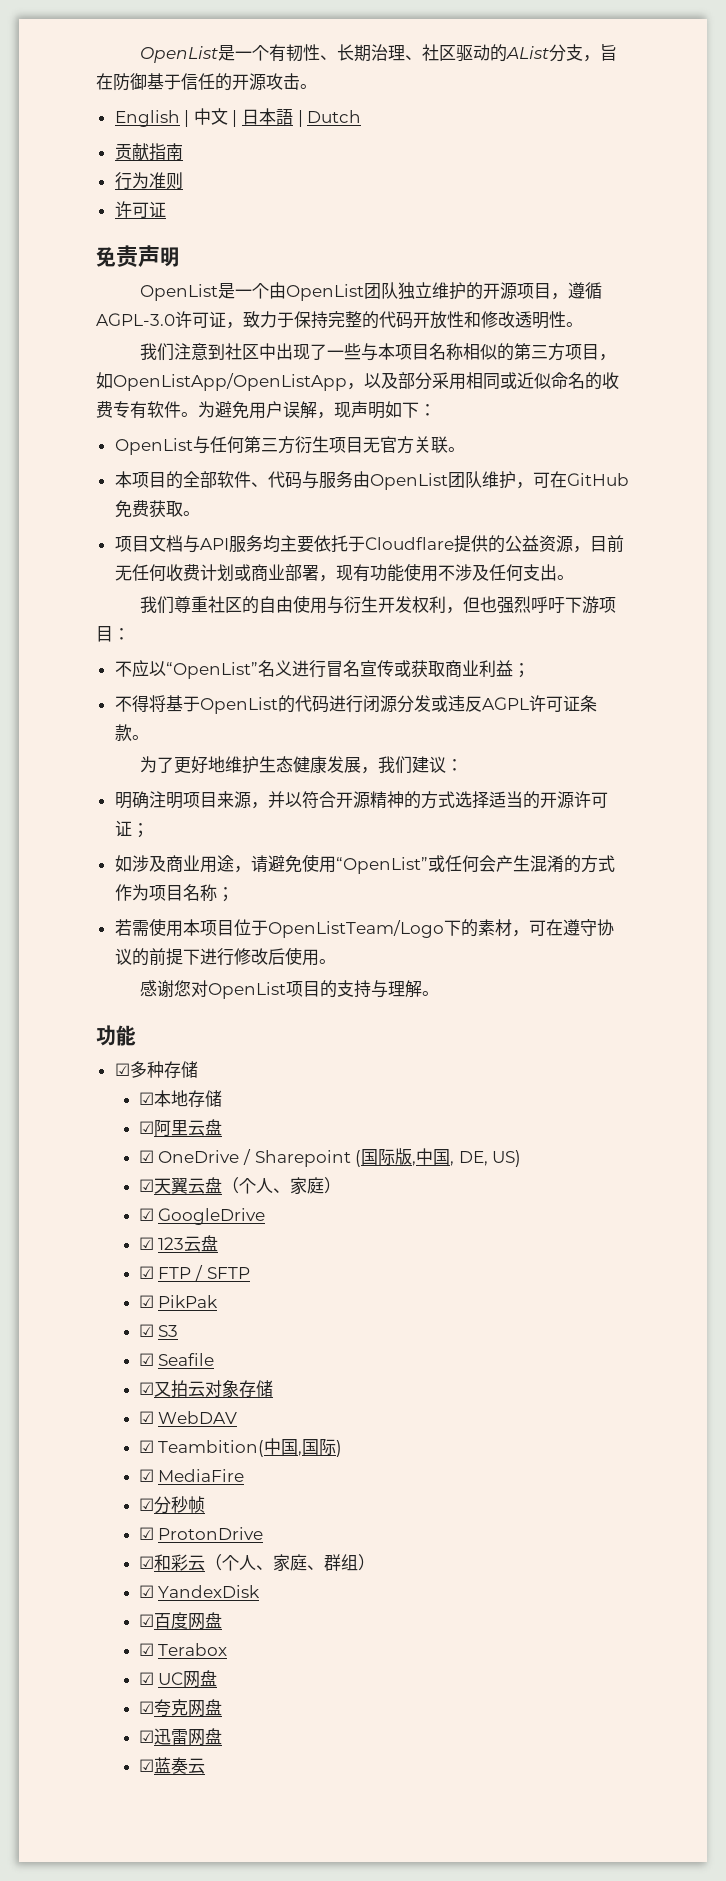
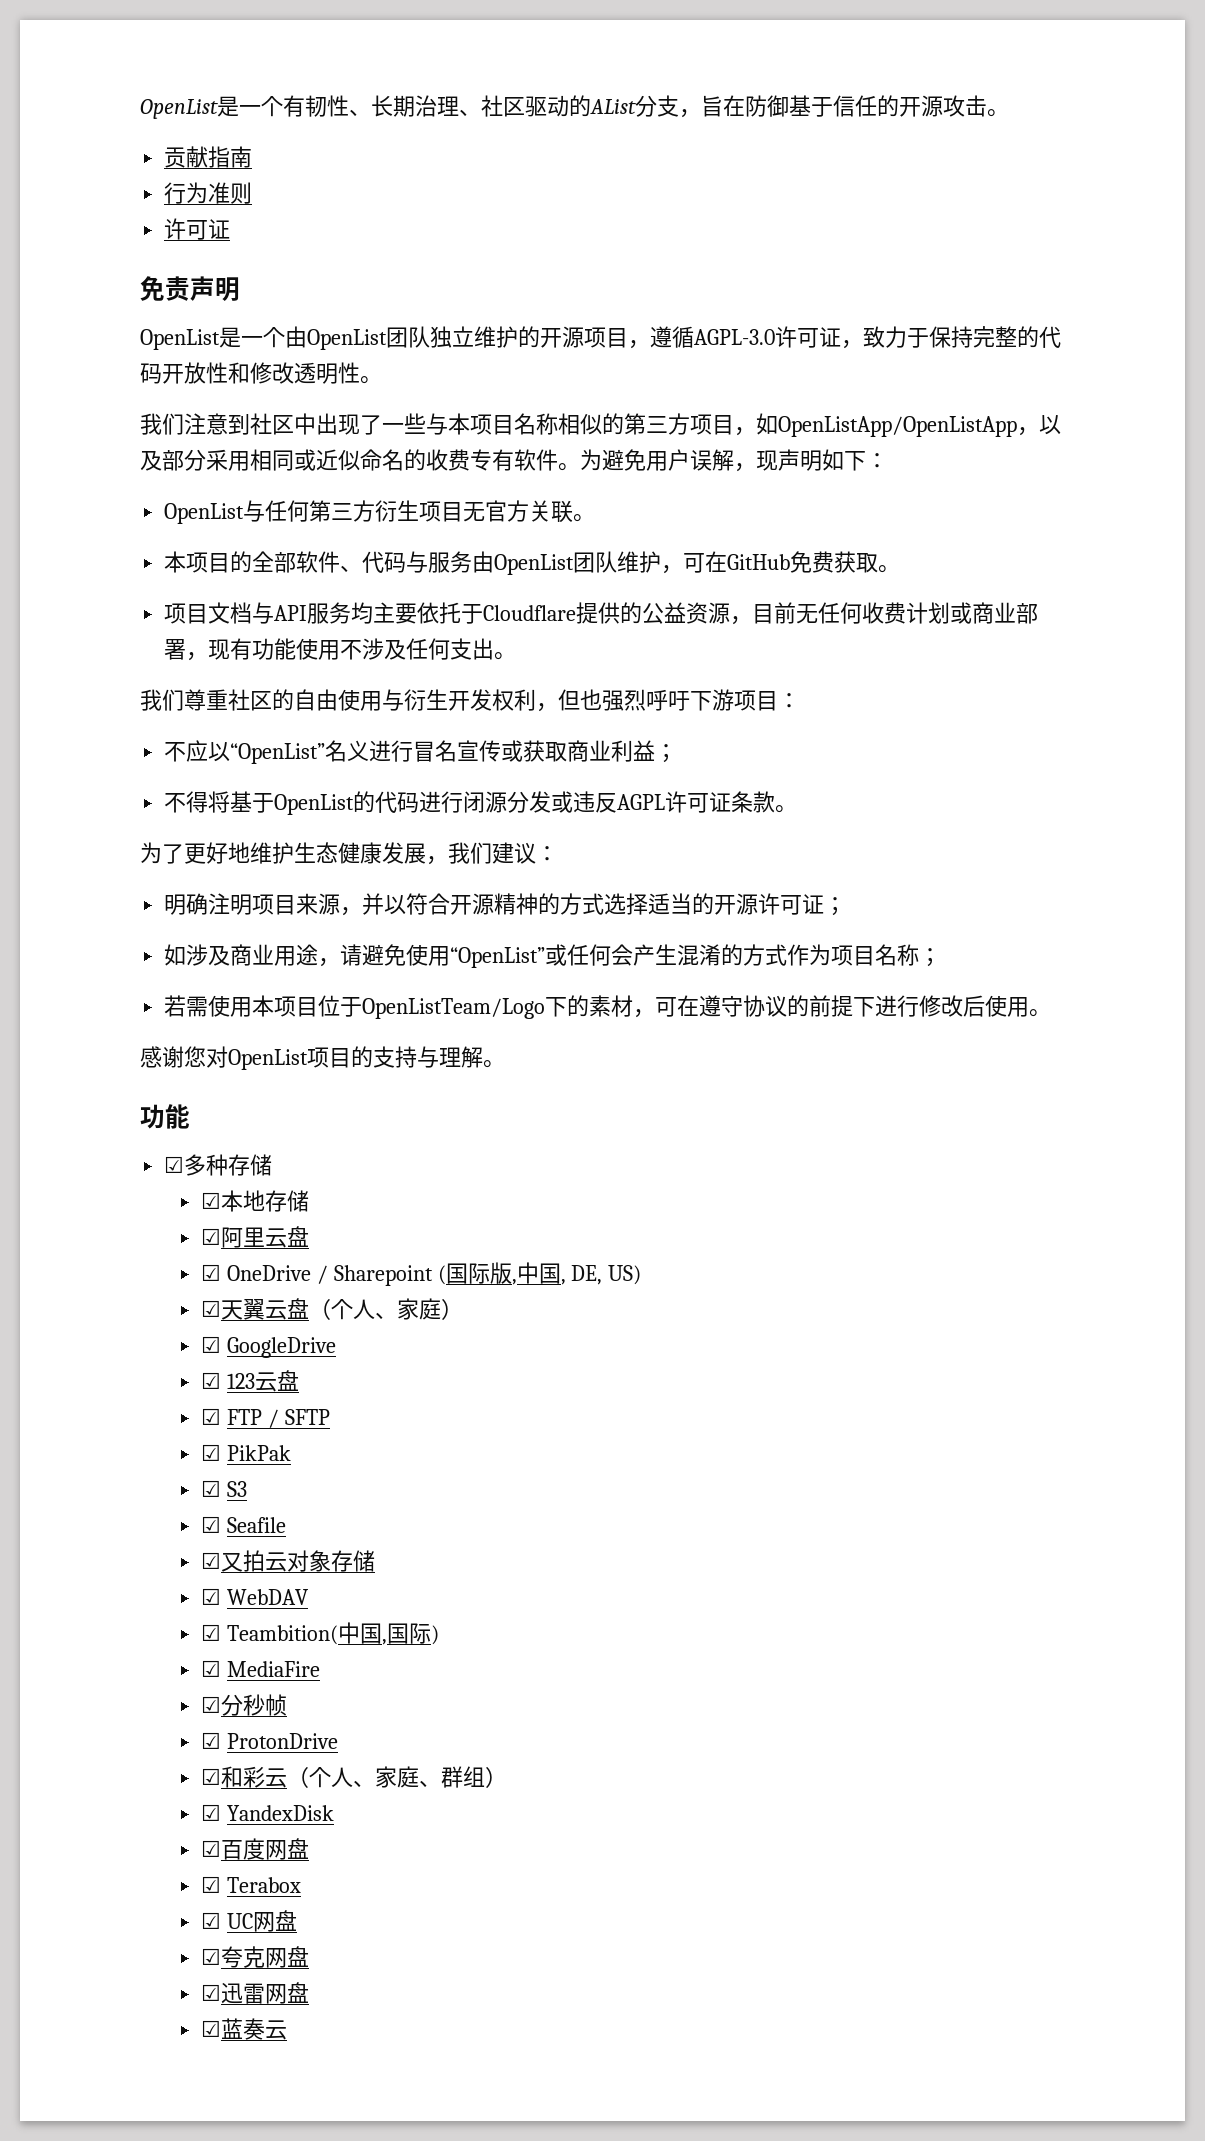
- English | 中文 | 日本語 | Dutch

